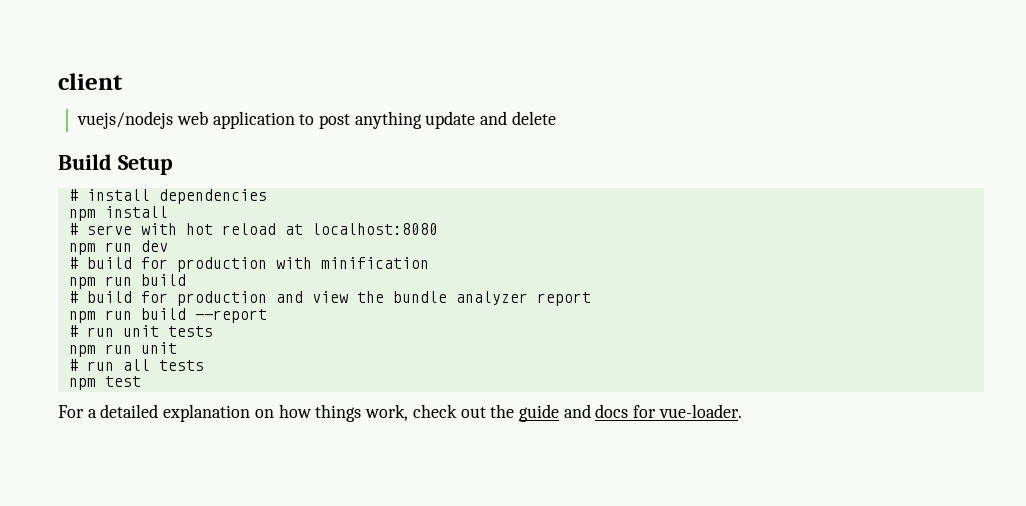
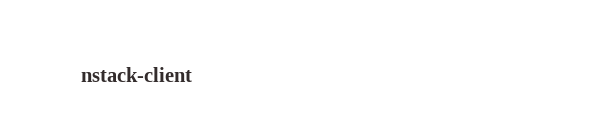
- client
- vuejs/nodejs web application to post anything update and delete
- Build Setup
- # install dependencies
- npm install
- # serve with hot reload at localhost:8080
- npm run dev
- # build for production with minification
- npm run build
- # build for production and view the bundle analyzer report
- npm run build --report
- # run unit tests
- npm run unit
- # run all tests
- npm test
- For a detailed explanation on how things work, check out the guide and docs for vue-loader.
+ nstack-client

